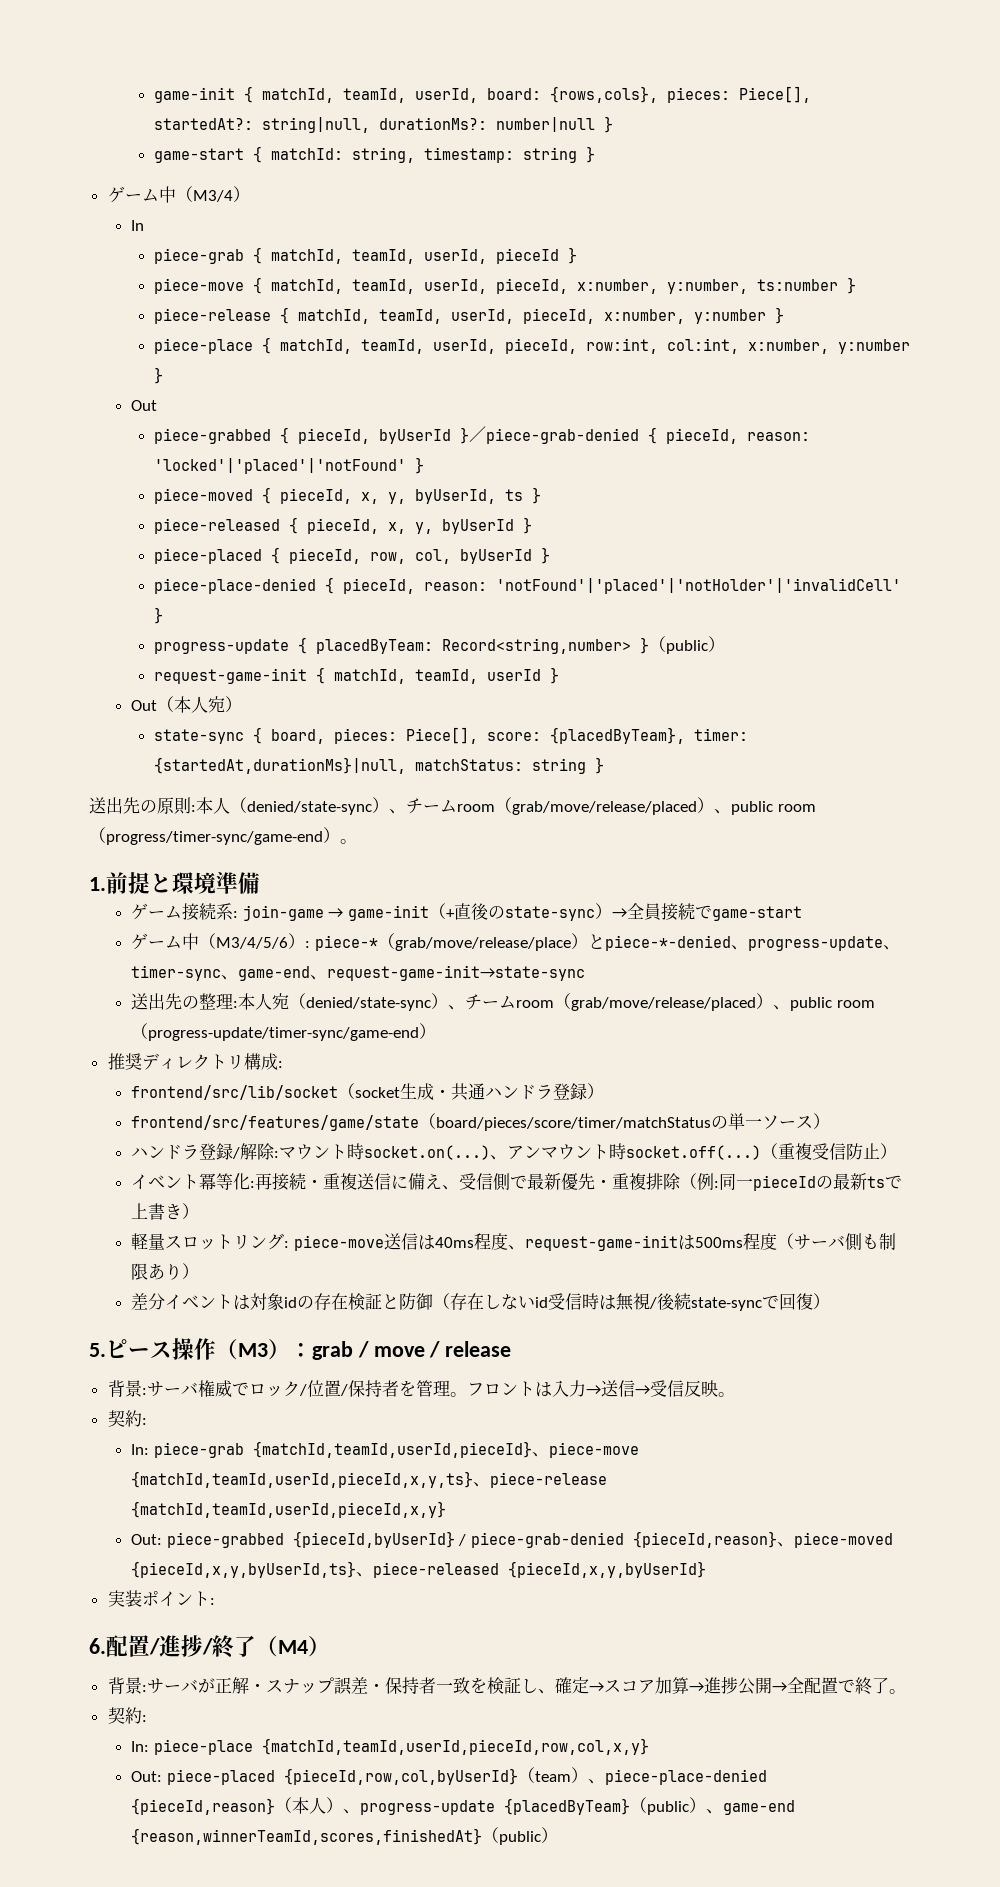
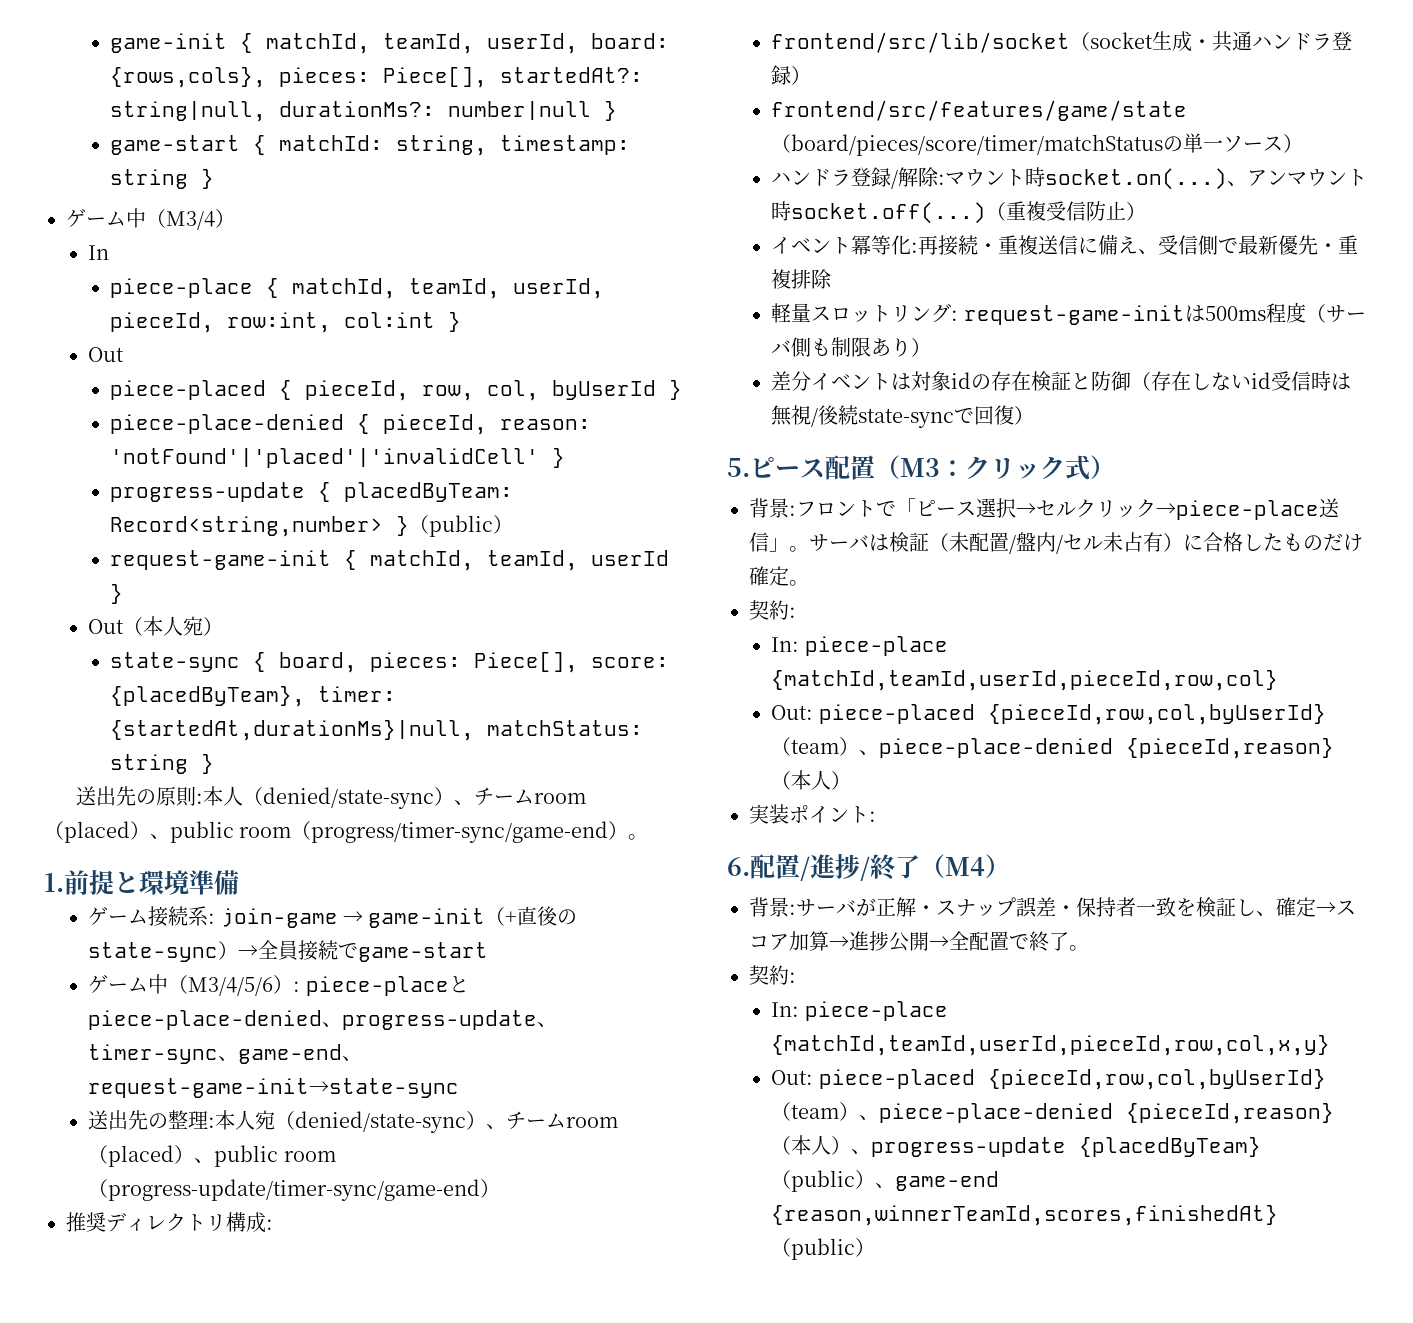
- piece-grab { matchId, teamId, userId, pieceId }
- piece-move { matchId, teamId, userId, pieceId, x:number, y:number, ts:number }
- piece-release { matchId, teamId, userId, pieceId, x:number, y:number }
- piece-place { matchId, teamId, userId, pieceId, row:int, col:int, x:number, y:number }
+ piece-place { matchId, teamId, userId, pieceId, row:int, col:int }
  Out
- piece-grabbed { pieceId, byUserId }／piece-grab-denied { pieceId, reason: 'locked'|'placed'|'notFound' }
- piece-moved { pieceId, x, y, byUserId, ts }
- piece-released { pieceId, x, y, byUserId }
- piece-place-denied { pieceId, reason: 'notFound'|'placed'|'notHolder'|'invalidCell' }
+ piece-place-denied { pieceId, reason: 'notFound'|'placed'|'invalidCell' }
- 送出先の原則:本人（denied/state-sync）、チームroom（grab/move/release/placed）、public room（progress/timer-sync/game-end）。
+ 送出先の原則:本人（denied/state-sync）、チームroom（placed）、public room（progress/timer-sync/game-end）。
- ゲーム中（M3/4/5/6）: piece-*（grab/move/release/place）とpiece-*-denied、progress-update、timer-sync、game-end、request-game-init→state-sync
+ ゲーム中（M3/4/5/6）: piece-placeとpiece-place-denied、progress-update、timer-sync、game-end、request-game-init→state-sync
- 送出先の整理:本人宛（denied/state-sync）、チームroom（grab/move/release/placed）、public room（progress-update/timer-sync/game-end）
+ 送出先の整理:本人宛（denied/state-sync）、チームroom（placed）、public room（progress-update/timer-sync/game-end）
- イベント冪等化:再接続・重複送信に備え、受信側で最新優先・重複排除（例:同一pieceIdの最新tsで上書き）
+ イベント冪等化:再接続・重複送信に備え、受信側で最新優先・重複排除
- 軽量スロットリング: piece-move送信は40ms程度、request-game-initは500ms程度（サーバ側も制限あり）
+ 軽量スロットリング: request-game-initは500ms程度（サーバ側も制限あり）
- 5.ピース操作（M3）：grab / move / release
- 背景:サーバ権威でロック/位置/保持者を管理。フロントは入力→送信→受信反映。
+ 5.ピース配置（M3：クリック式）
+ 背景:フロントで「ピース選択→セルクリック→piece-place送信」。サーバは検証（未配置/盤内/セル未占有）に合格したものだけ確定。
  契約:
- In: piece-grab {matchId,teamId,userId,pieceId}、piece-move {matchId,teamId,userId,pieceId,x,y,ts}、piece-release {matchId,teamId,userId,pieceId,x,y}
- Out: piece-grabbed {pieceId,byUserId} / piece-grab-denied {pieceId,reason}、piece-moved {pieceId,x,y,byUserId,ts}、piece-released {pieceId,x,y,byUserId}
+ In: piece-place {matchId,teamId,userId,pieceId,row,col}
+ Out: piece-placed {pieceId,row,col,byUserId}（team）、piece-place-denied {pieceId,reason}（本人）

